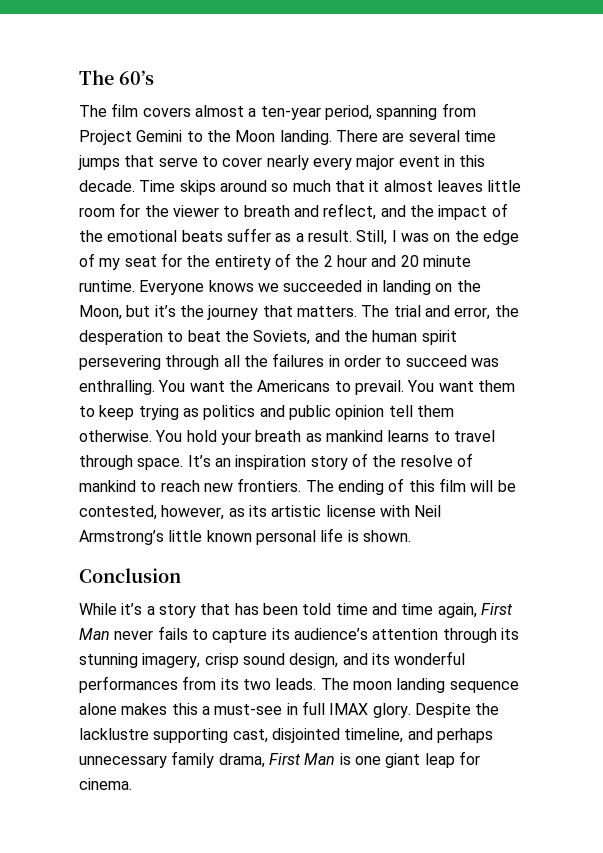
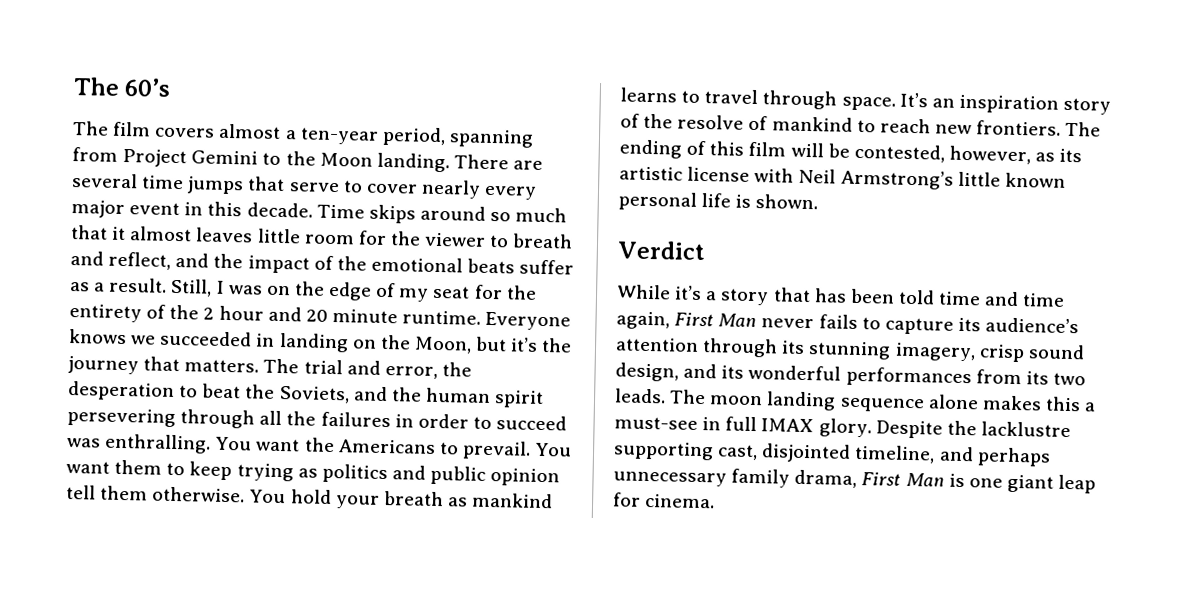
- Conclusion
+ Verdict

